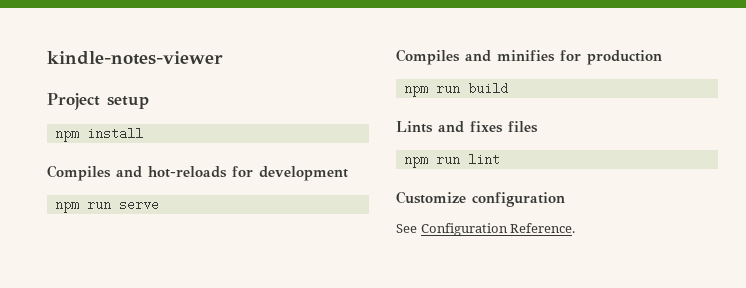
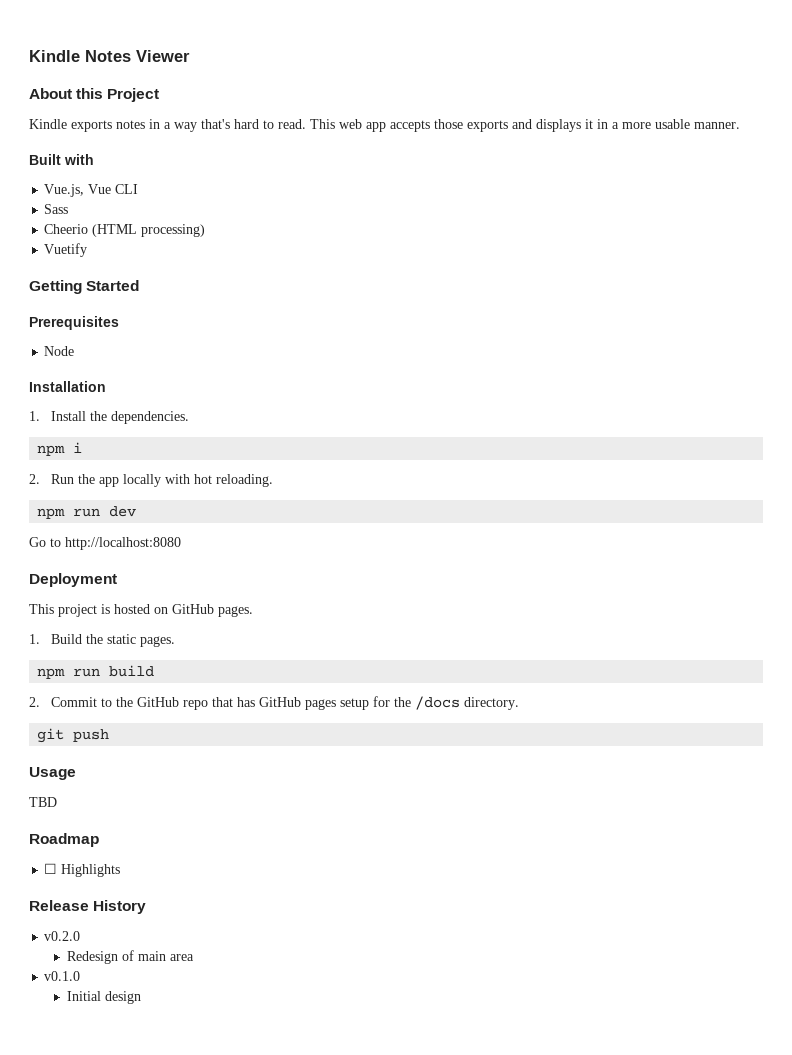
- kindle-notes-viewer
- Project setup
- npm install
- Compiles and hot-reloads for development
- npm run serve
- Compiles and minifies for production
+ Kindle Notes Viewer
+ About this Project
+ Kindle exports notes in a way that's hard to read. This web app accepts those exports and displays it in a more usable manner.
+ Built with
+ Vue.js, Vue CLI
+ Sass
+ Cheerio (HTML processing)
+ Vuetify
+ Getting Started
+ Prerequisites
+ Node
+ Installation
+ 1. Install the dependencies.
+ npm i
+ 2. Run the app locally with hot reloading.
+ npm run dev
+ Go to http://localhost:8080
+ Deployment
+ This project is hosted on GitHub pages.
+ 1. Build the static pages.
  npm run build
- Lints and fixes files
- npm run lint
- Customize configuration
- See Configuration Reference.
+ 2. Commit to the GitHub repo that has GitHub pages setup for the /docs directory.
+ git push
+ Usage
+ TBD
+ Roadmap
+ ☐ Highlights
+ Release History
+ v0.2.0
+ Redesign of main area
+ v0.1.0
+ Initial design

